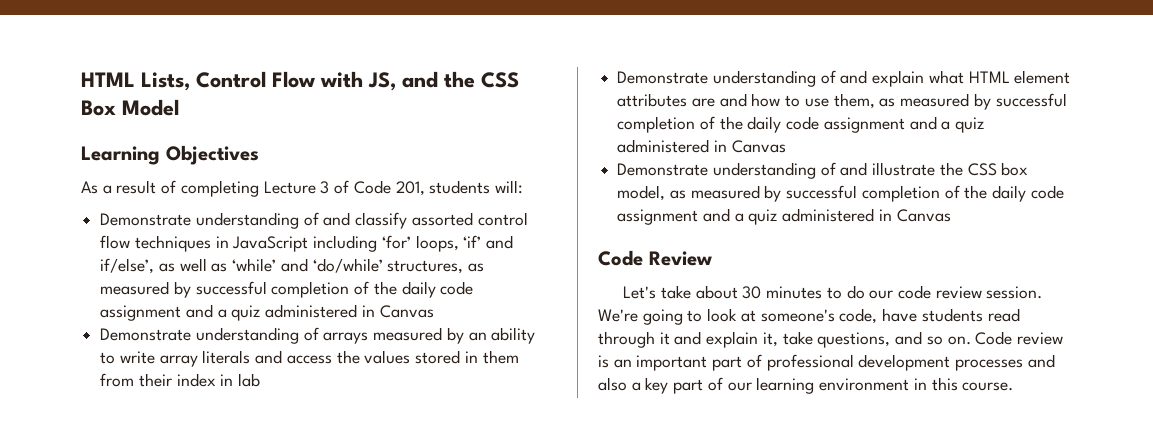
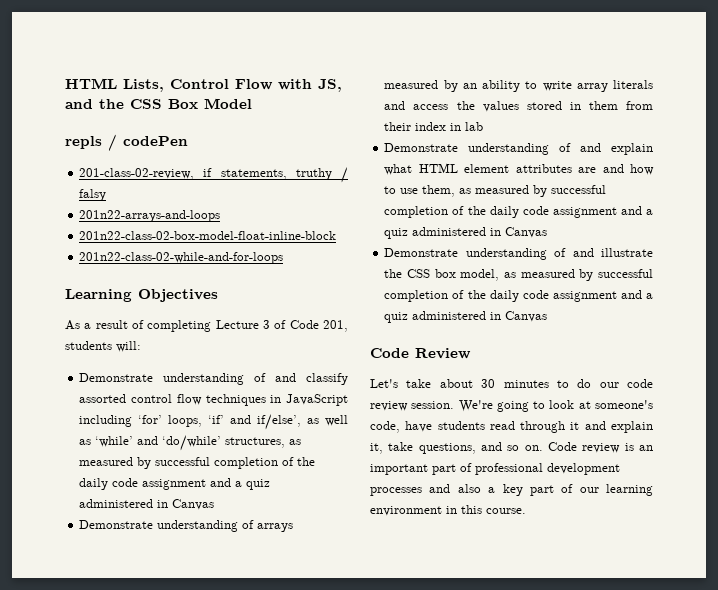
+ repls / codePen
+ 201-class-02-review, if statements, truthy / falsy
+ 201n22-arrays-and-loops
+ 201n22-class-02-box-model-float-inline-block
+ 201n22-class-02-while-and-for-loops

